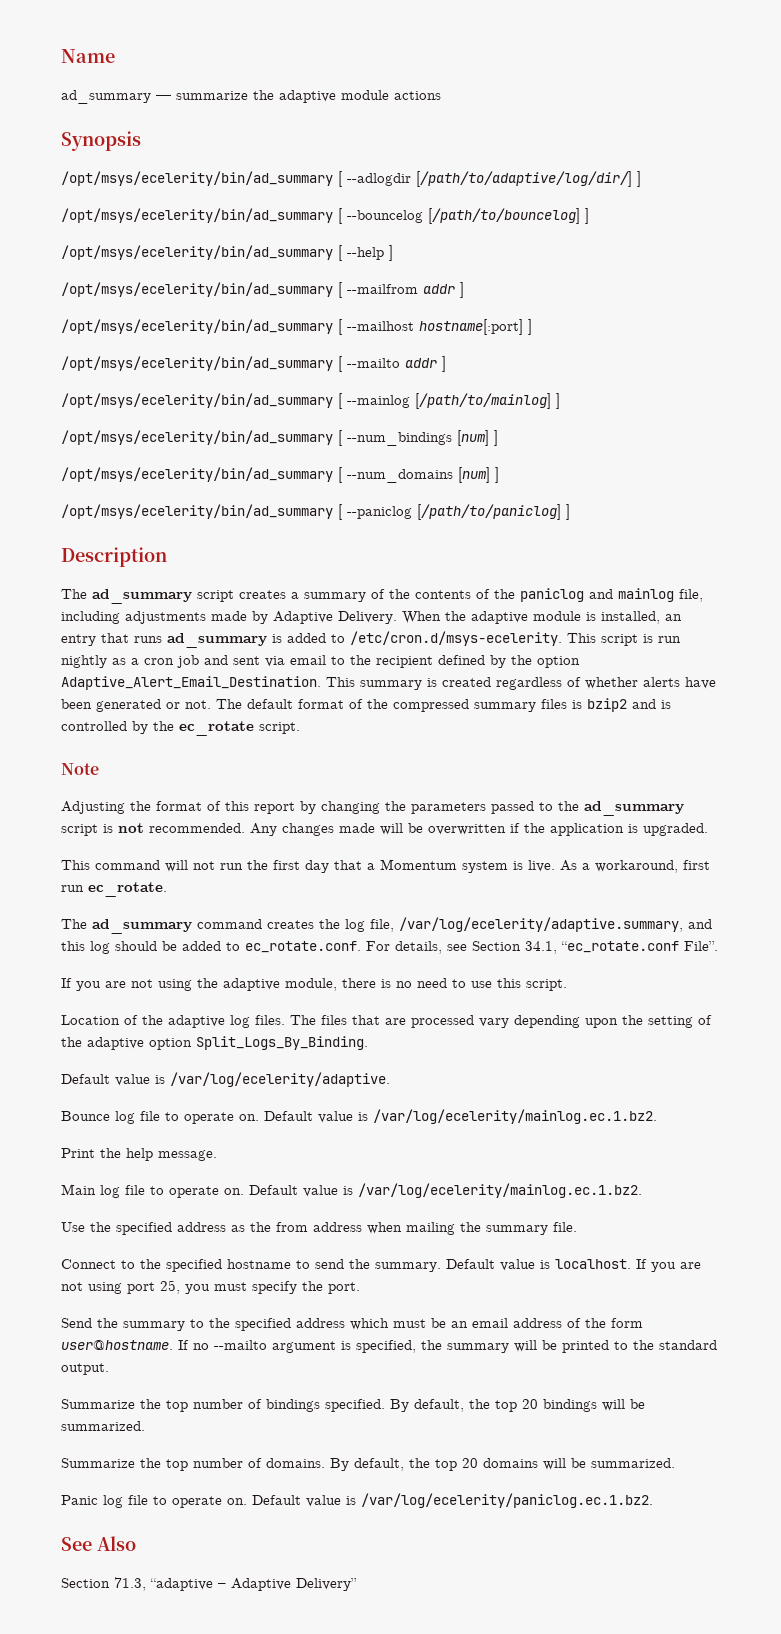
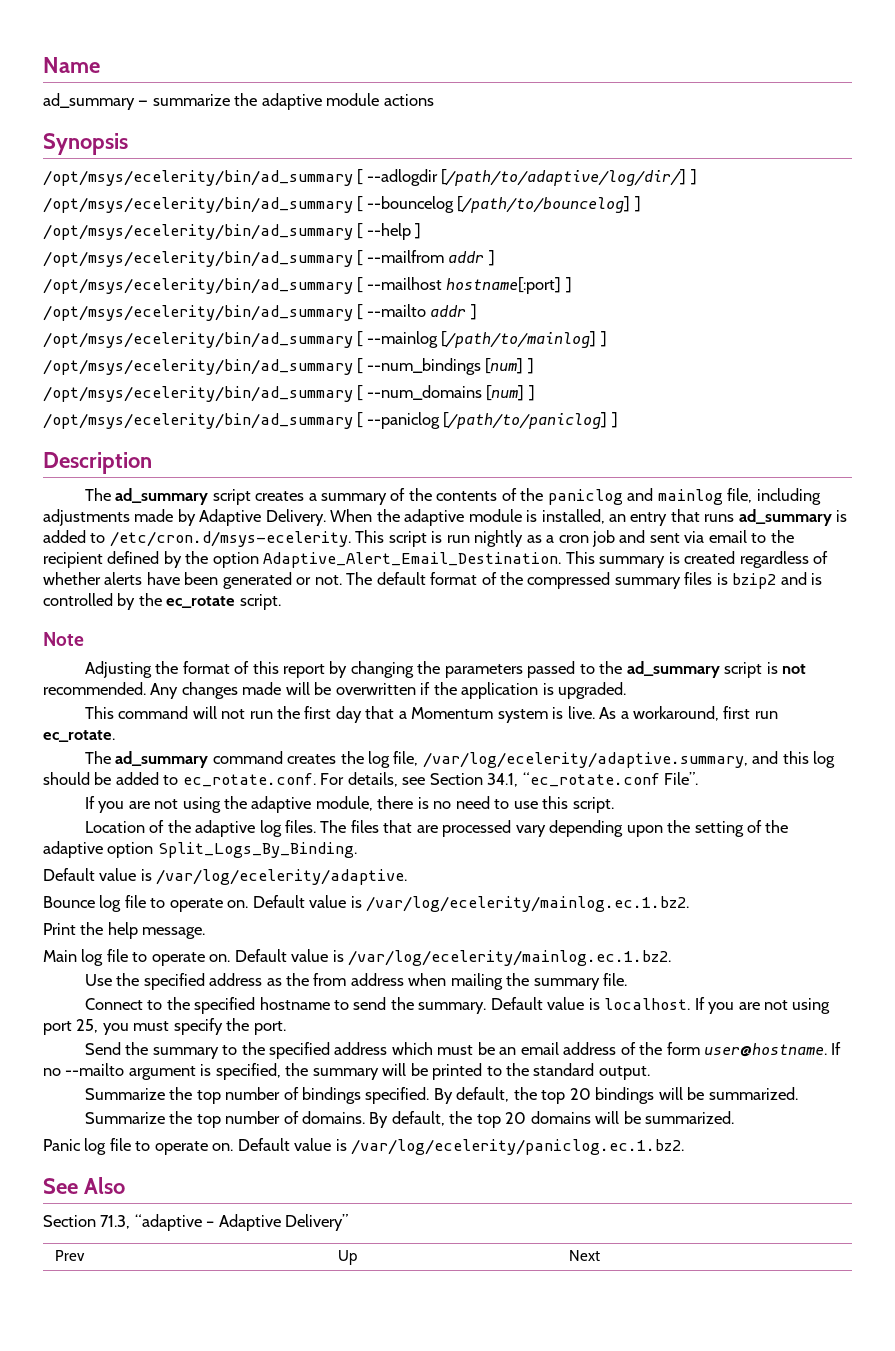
+ Prev | Up | Next

